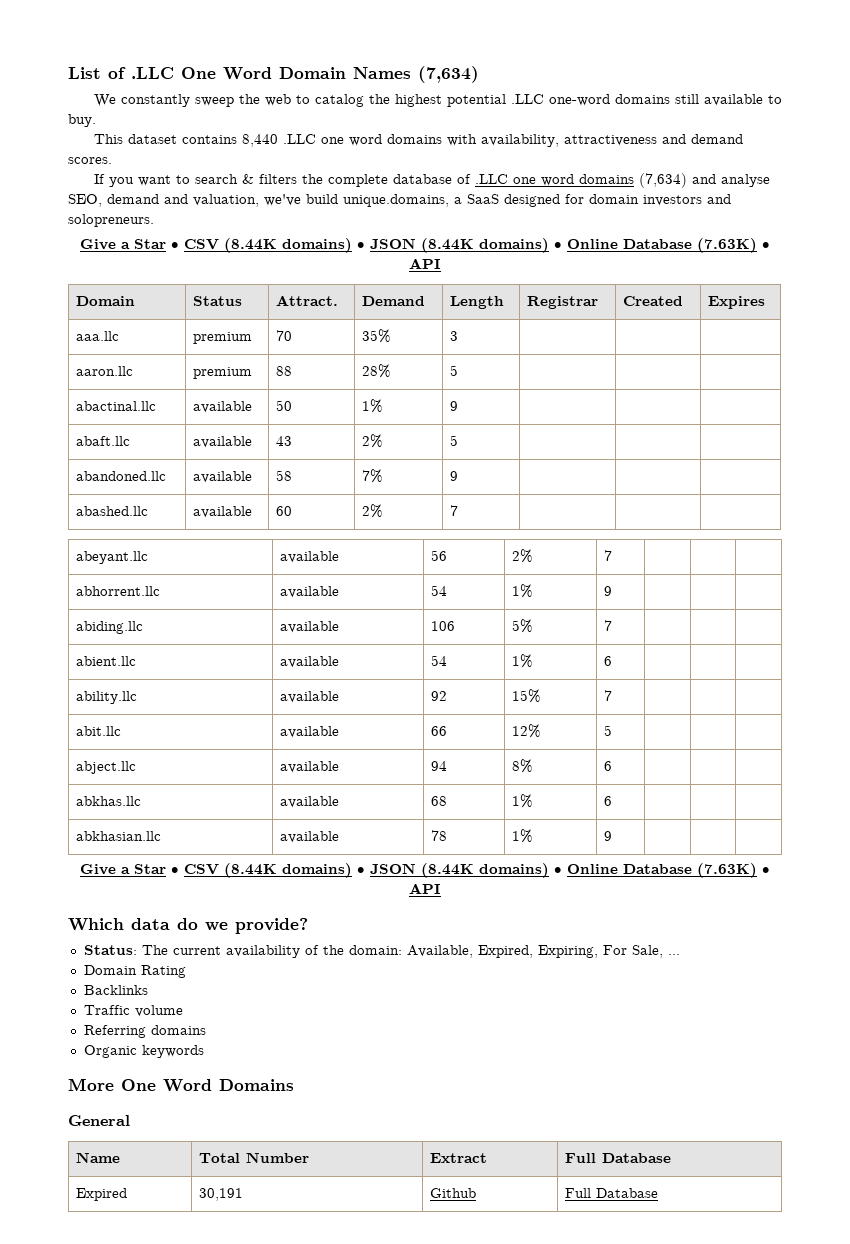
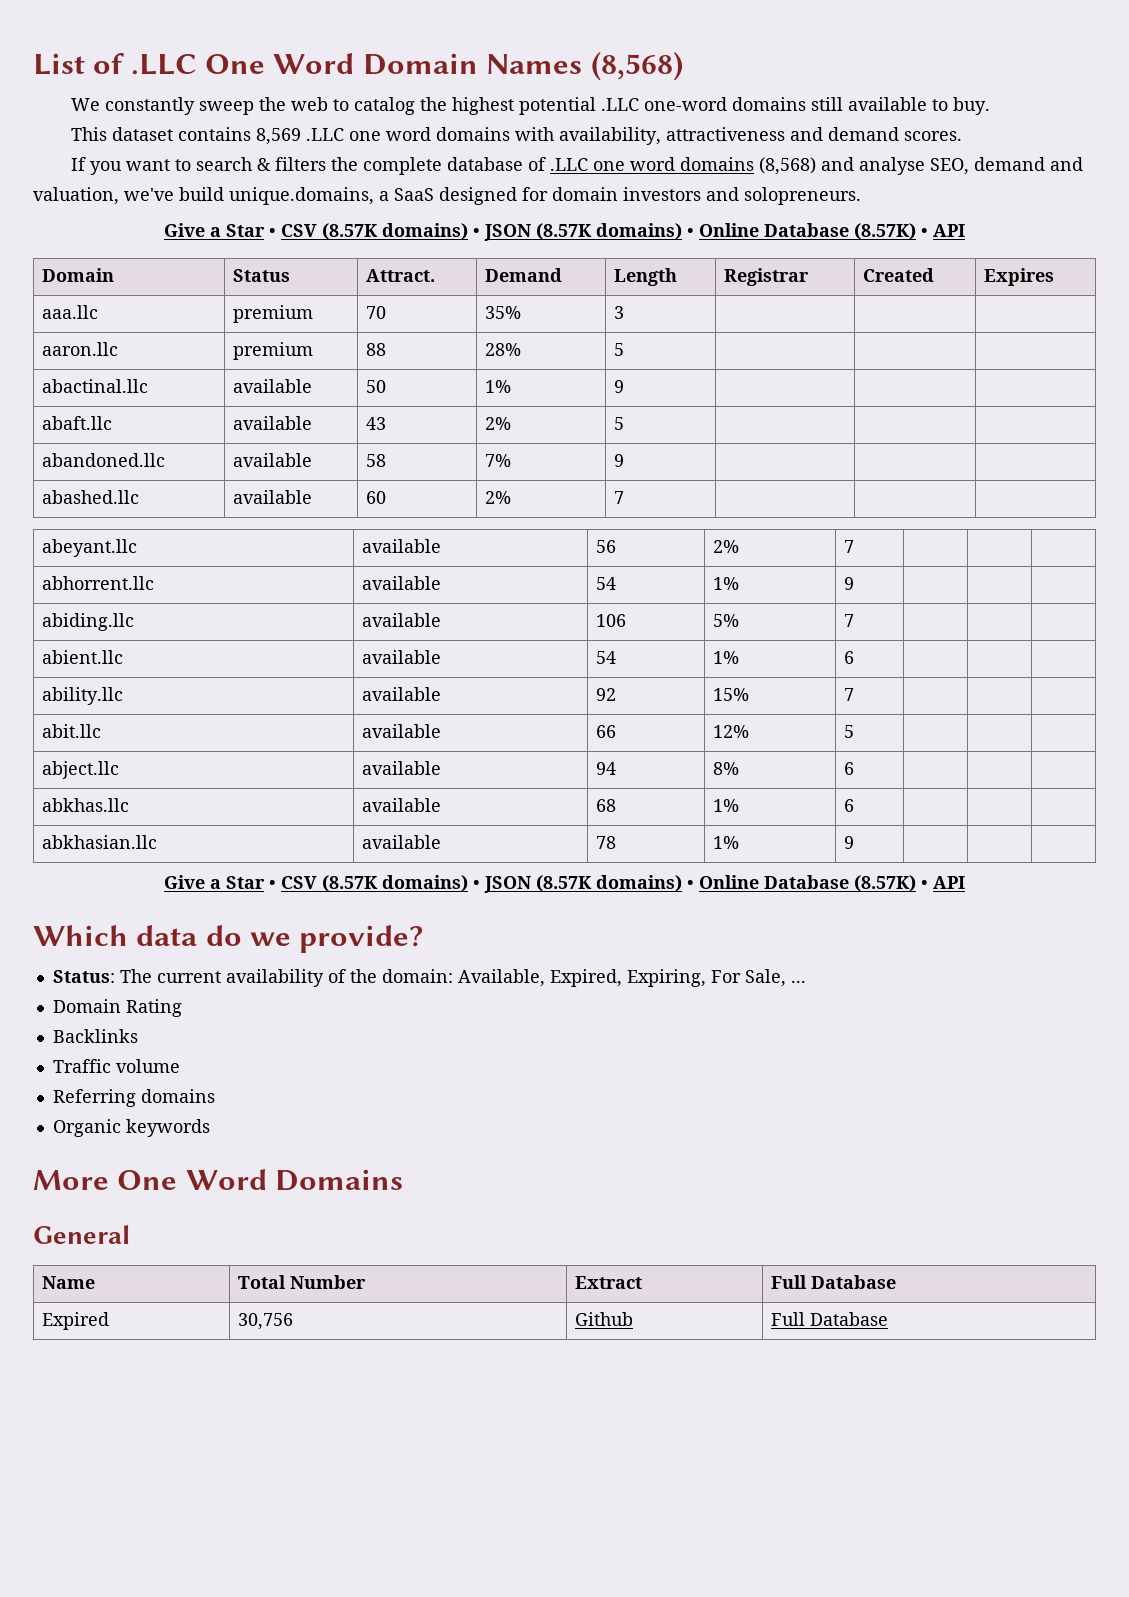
- List of .LLC One Word Domain Names (7,634)
+ List of .LLC One Word Domain Names (8,568)
- This dataset contains 8,440 .LLC one word domains with availability, attractiveness and demand scores.
+ This dataset contains 8,569 .LLC one word domains with availability, attractiveness and demand scores.
- If you want to search & filters the complete database of .LLC one word domains (7,634) and analyse SEO, demand and valuation, we've build unique.domains, a SaaS designed for domain investors and solopreneurs.
- Give a Star • CSV (8.44K domains) • JSON (8.44K domains) • Online Database (7.63K) • API
+ If you want to search & filters the complete database of .LLC one word domains (8,568) and analyse SEO, demand and valuation, we've build unique.domains, a SaaS designed for domain investors and solopreneurs.
+ Give a Star • CSV (8.57K domains) • JSON (8.57K domains) • Online Database (8.57K) • API
  abkhasian.llc | available | 78 | 1% | 9 | | |
- Give a Star • CSV (8.44K domains) • JSON (8.44K domains) • Online Database (7.63K) • API
+ Give a Star • CSV (8.57K domains) • JSON (8.57K domains) • Online Database (8.57K) • API
- Expired | 30,191 | Github | Full Database
+ Expired | 30,756 | Github | Full Database

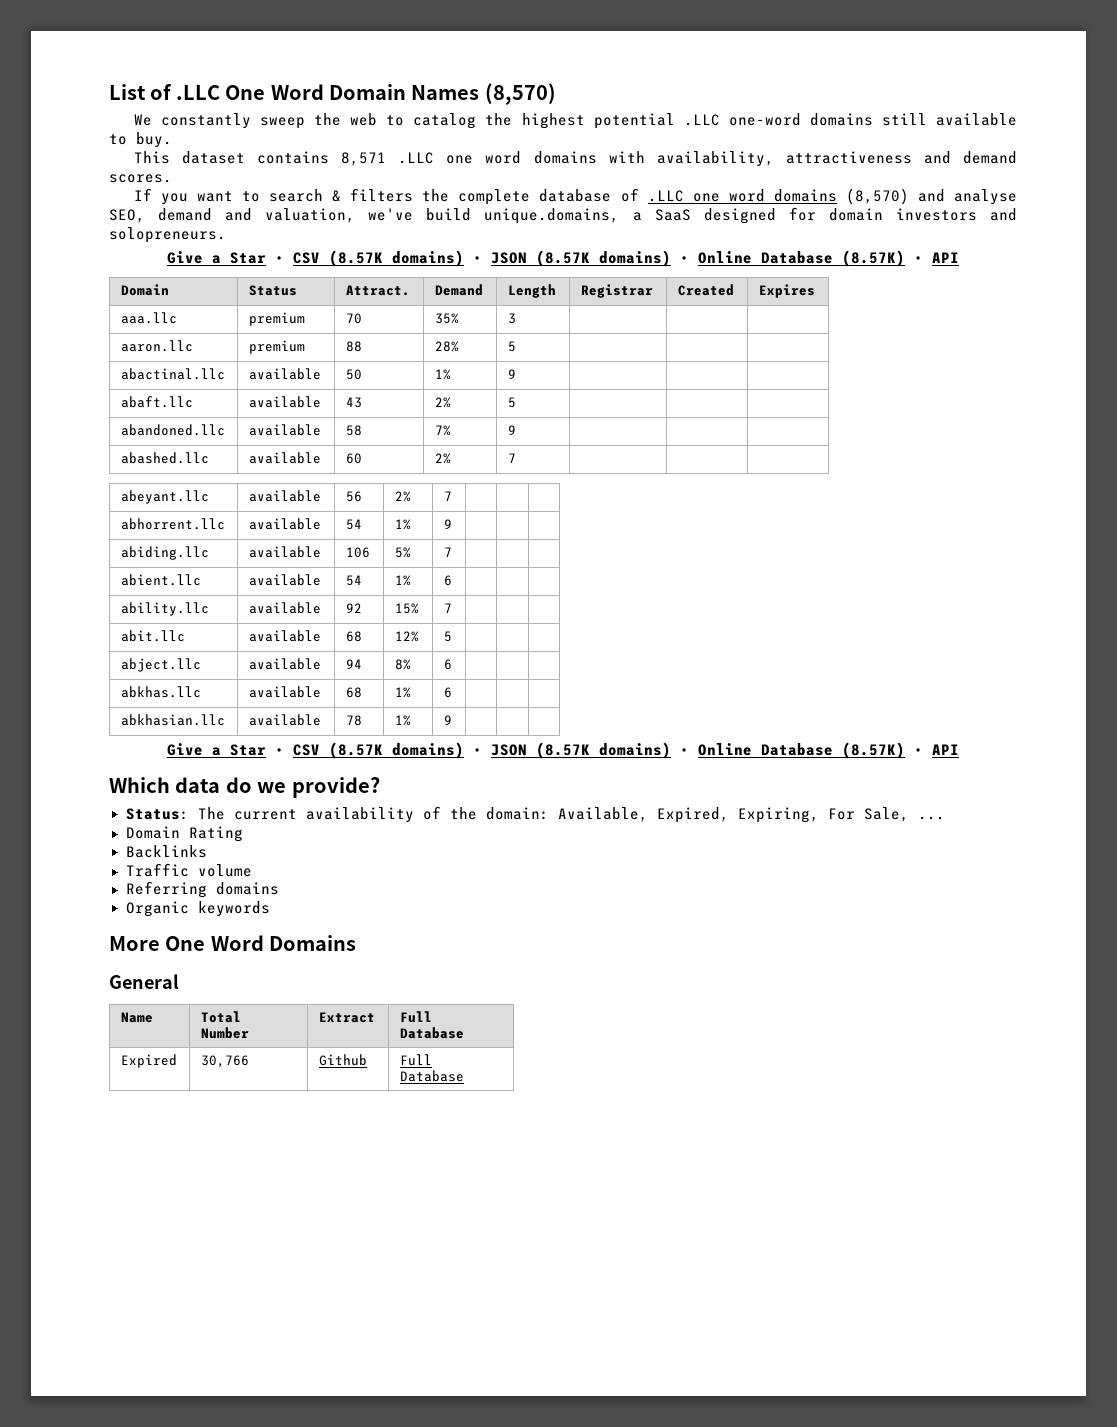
- List of .LLC One Word Domain Names (8,568)
+ List of .LLC One Word Domain Names (8,570)
- This dataset contains 8,569 .LLC one word domains with availability, attractiveness and demand scores.
+ This dataset contains 8,571 .LLC one word domains with availability, attractiveness and demand scores.
- If you want to search & filters the complete database of .LLC one word domains (8,568) and analyse SEO, demand and valuation, we've build unique.domains, a SaaS designed for domain investors and solopreneurs.
+ If you want to search & filters the complete database of .LLC one word domains (8,570) and analyse SEO, demand and valuation, we've build unique.domains, a SaaS designed for domain investors and solopreneurs.
- abit.llc | available | 66 | 12% | 5 | | |
+ abit.llc | available | 68 | 12% | 5 | | |
- Expired | 30,756 | Github | Full Database
+ Expired | 30,766 | Github | Full Database

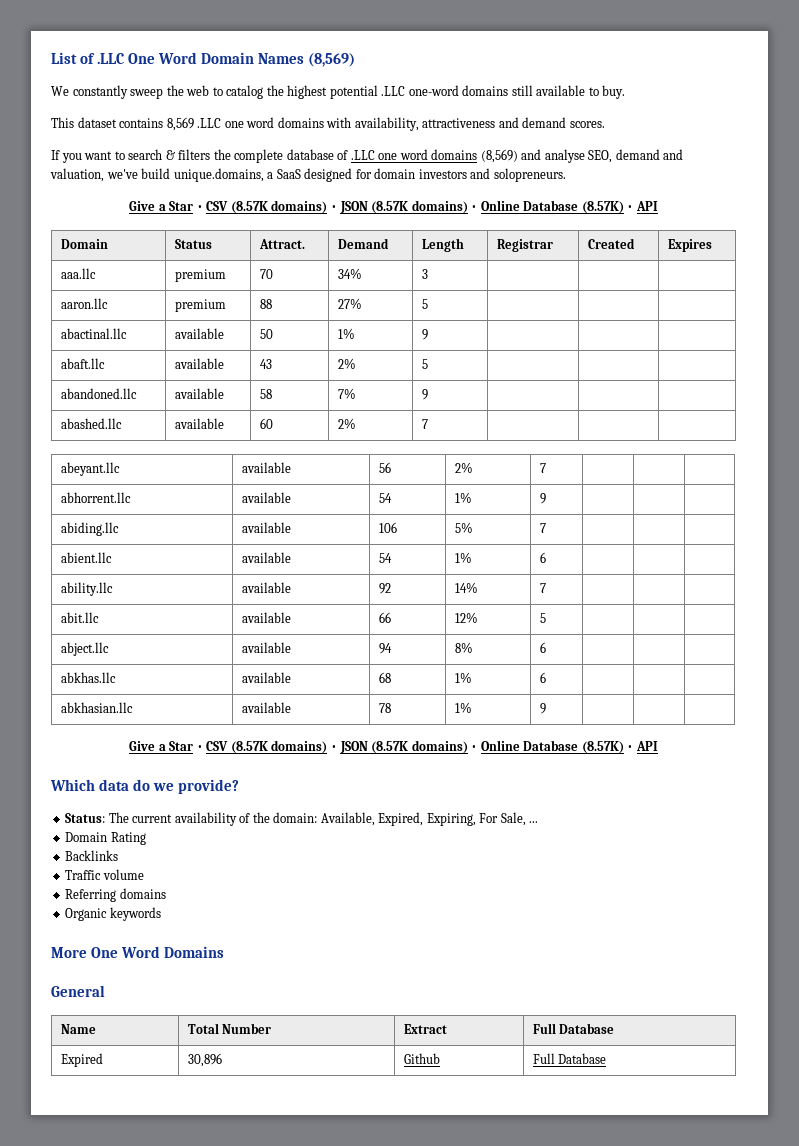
- List of .LLC One Word Domain Names (8,570)
+ List of .LLC One Word Domain Names (8,569)
- This dataset contains 8,571 .LLC one word domains with availability, attractiveness and demand scores.
+ This dataset contains 8,569 .LLC one word domains with availability, attractiveness and demand scores.
- If you want to search & filters the complete database of .LLC one word domains (8,570) and analyse SEO, demand and valuation, we've build unique.domains, a SaaS designed for domain investors and solopreneurs.
+ If you want to search & filters the complete database of .LLC one word domains (8,569) and analyse SEO, demand and valuation, we've build unique.domains, a SaaS designed for domain investors and solopreneurs.
- aaa.llc | premium | 70 | 35% | 3 | | |
+ aaa.llc | premium | 70 | 34% | 3 | | |
- aaron.llc | premium | 88 | 28% | 5 | | |
+ aaron.llc | premium | 88 | 27% | 5 | | |
- ability.llc | available | 92 | 15% | 7 | | |
+ ability.llc | available | 92 | 14% | 7 | | |
- abit.llc | available | 68 | 12% | 5 | | |
+ abit.llc | available | 66 | 12% | 5 | | |
- Expired | 30,766 | Github | Full Database
+ Expired | 30,896 | Github | Full Database

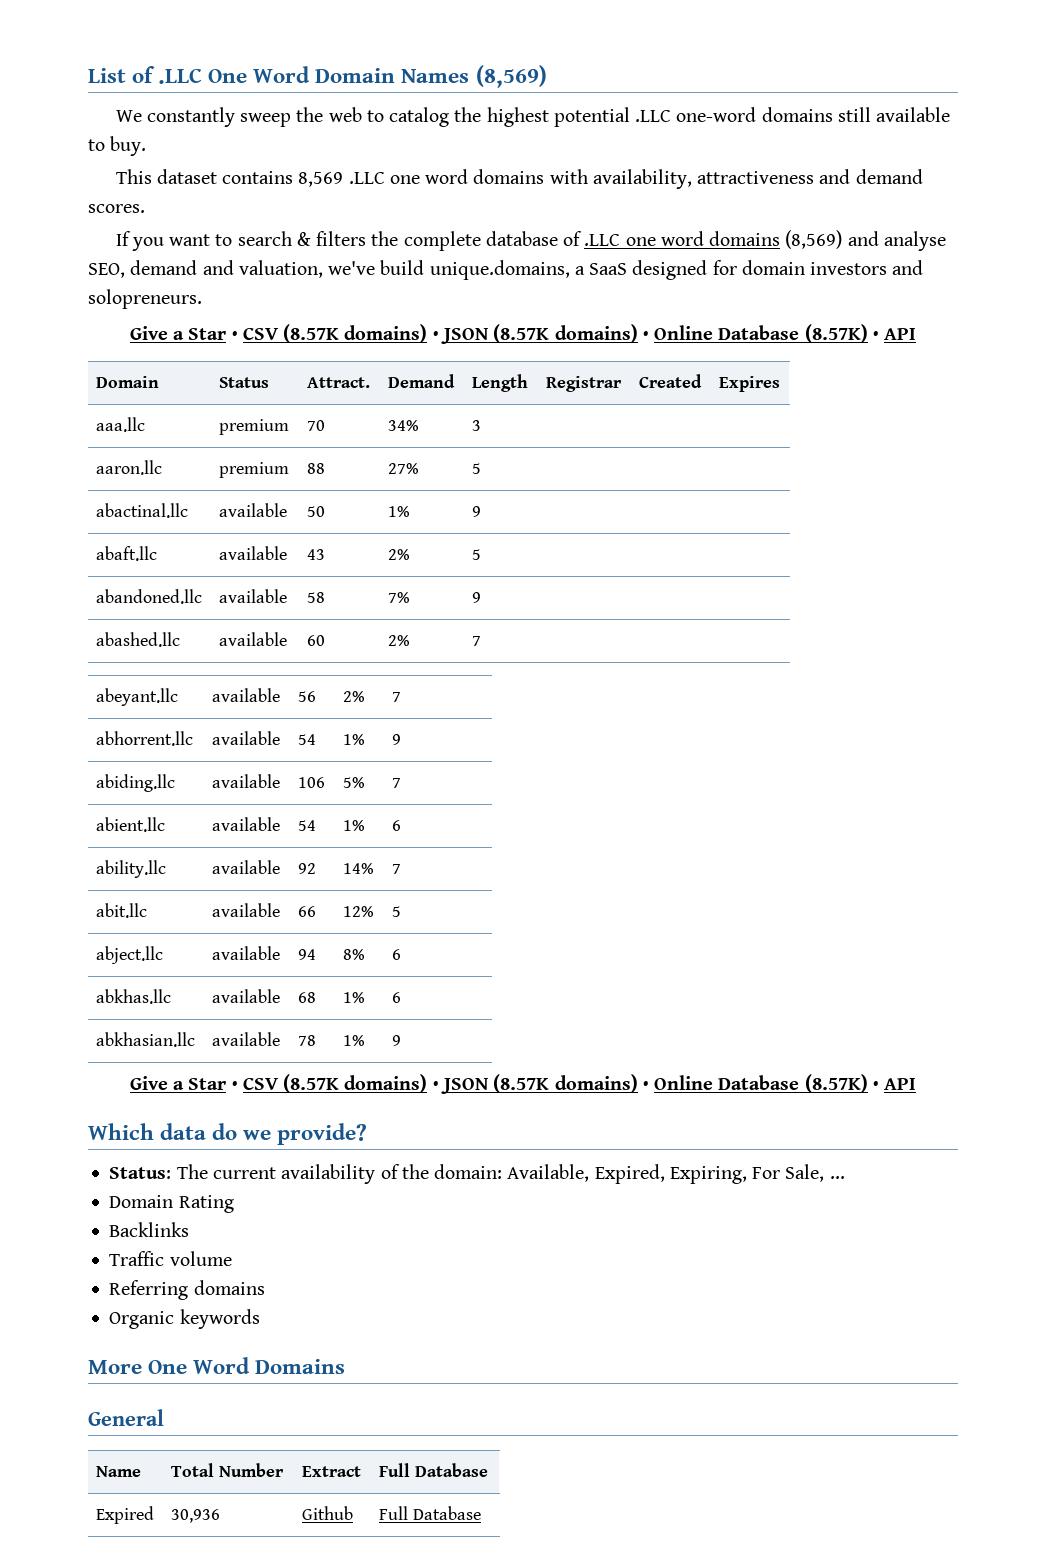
- Expired | 30,896 | Github | Full Database
+ Expired | 30,936 | Github | Full Database

